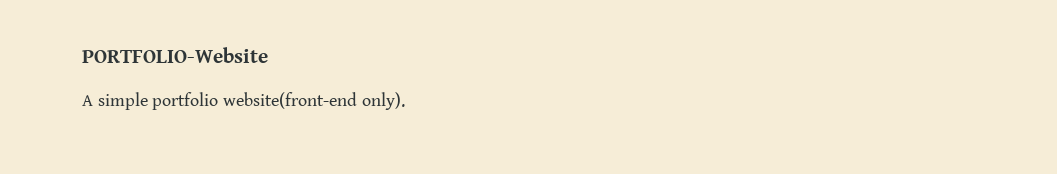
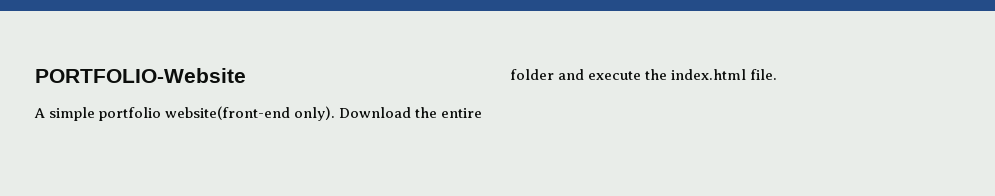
+ Download the entire folder and execute the index.html file.

